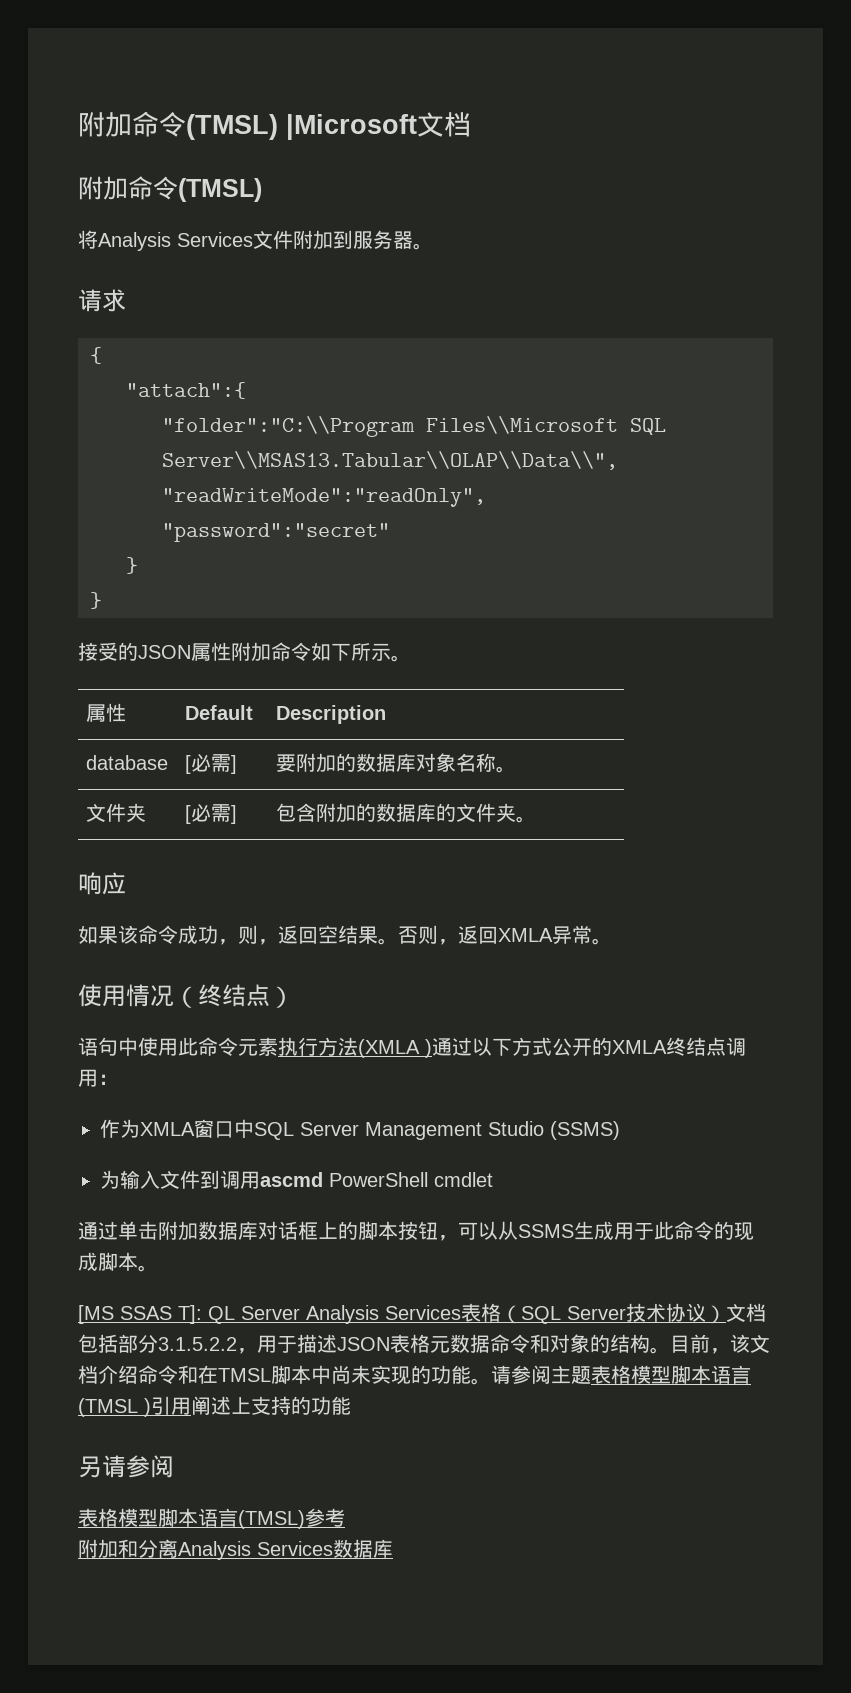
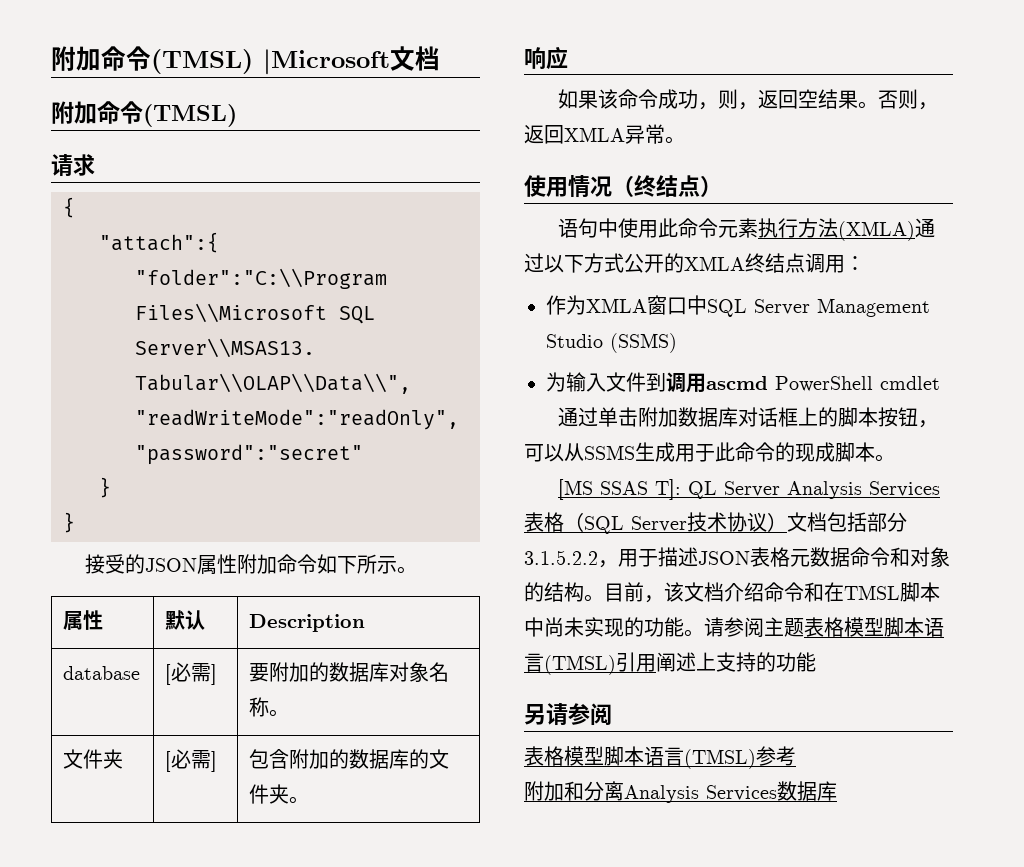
- 将Analysis Services文件附加到服务器。
- 属性 | Default | Description
+ 属性 | 默认 | Description
- 语句中使用此命令元素执行方法(XMLA )通过以下方式公开的XMLA终结点调用：
+ 语句中使用此命令元素执行方法(XMLA)通过以下方式公开的XMLA终结点调用：
- 请参阅主题表格模型脚本语言(TMSL )引用阐述上支持的功能
+ 请参阅主题表格模型脚本语言(TMSL)引用阐述上支持的功能

